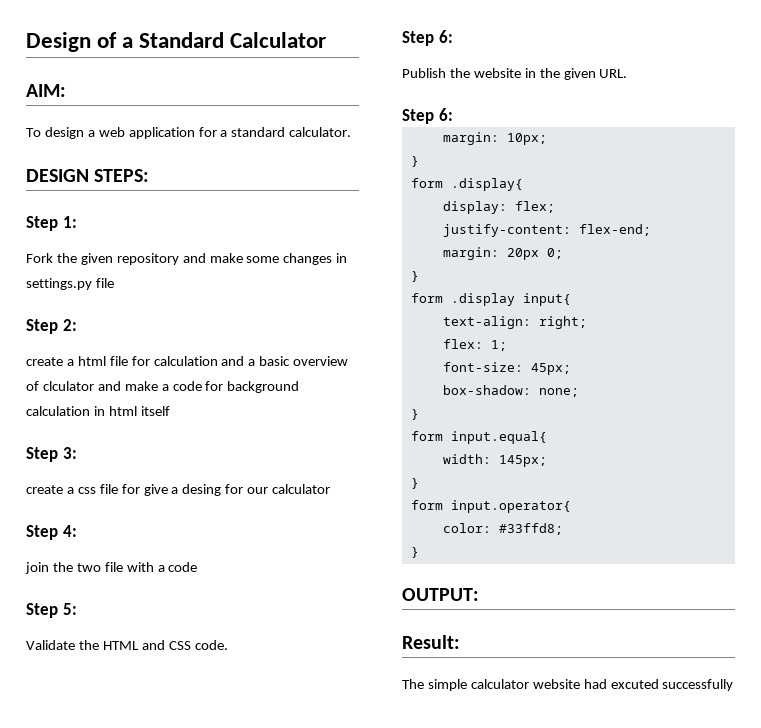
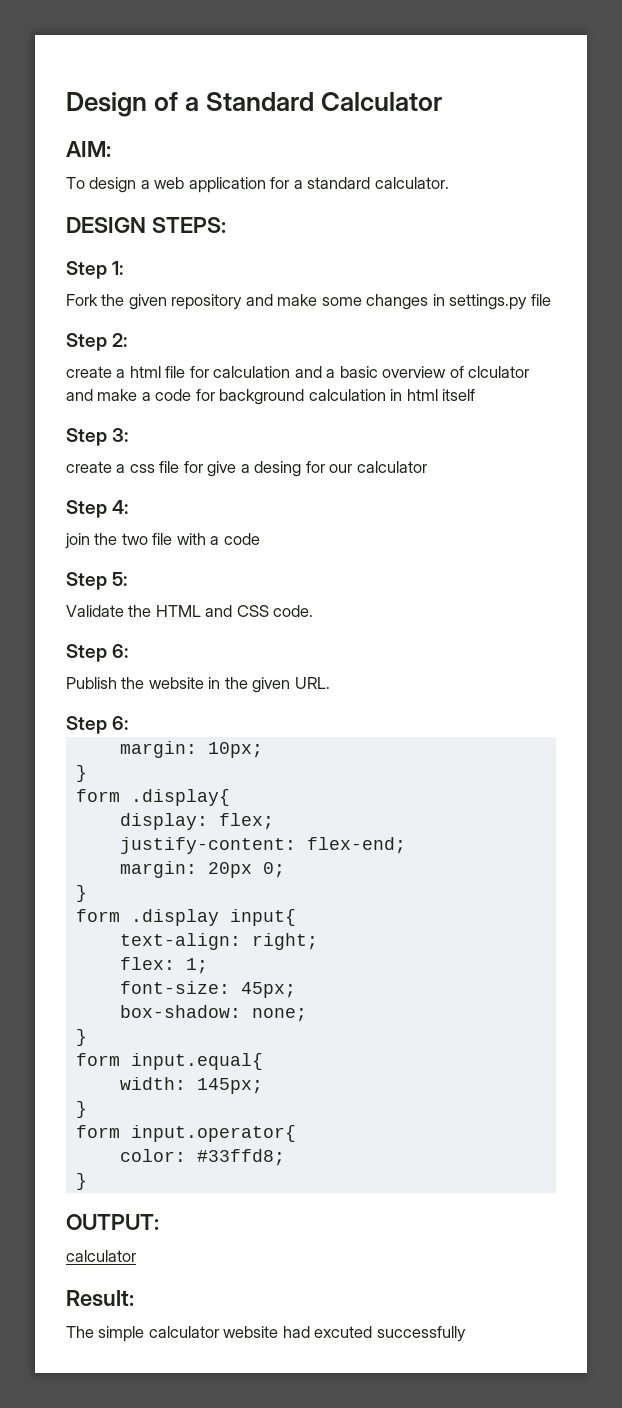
  OUTPUT:
+ calculator

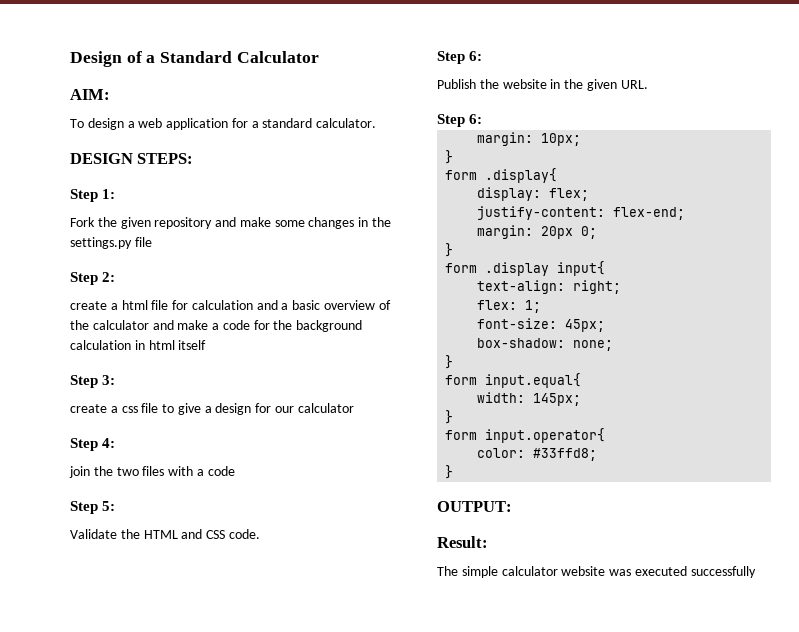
- Fork the given repository and make some changes in settings.py file
+ Fork the given repository and make some changes in the settings.py file
- create a html file for calculation and a basic overview of clculator and make a code for background calculation in html itself
+ create a html file for calculation and a basic overview of the calculator and make a code for the background calculation in html itself
- create a css file for give a desing for our calculator
+ create a css file to give a design for our calculator
- join the two file with a code
+ join the two files with a code
  OUTPUT:
- calculator
- The simple calculator website had excuted successfully
+ The simple calculator website was executed successfully

